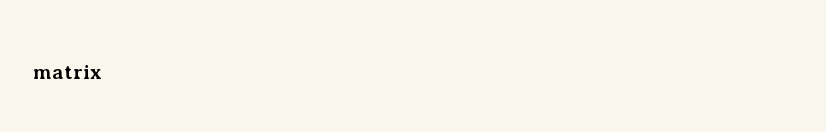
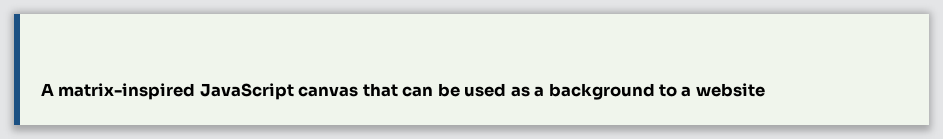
- matrix
+ A matrix-inspired JavaScript canvas that can be used as a background to a website

